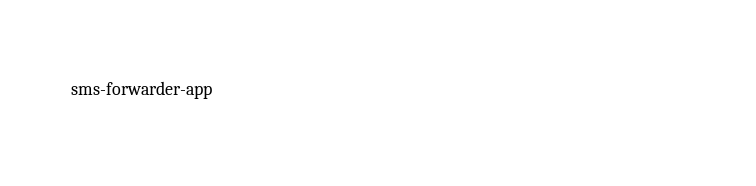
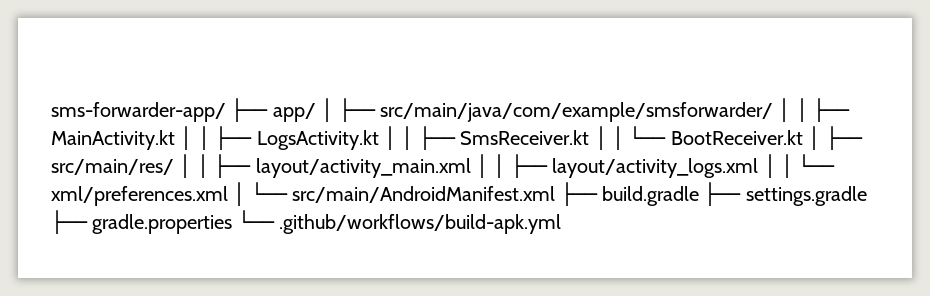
- sms-forwarder-app
+ sms-forwarder-app/ ├── app/ │ ├── src/main/java/com/example/smsforwarder/ │ │ ├── MainActivity.kt │ │ ├── LogsActivity.kt │ │ ├── SmsReceiver.kt │ │ └── BootReceiver.kt │ ├── src/main/res/ │ │ ├── layout/activity_main.xml │ │ ├── layout/activity_logs.xml │ │ └── xml/preferences.xml │ └── src/main/AndroidManifest.xml ├── build.gradle ├── settings.gradle ├── gradle.properties └── .github/workflows/build-apk.yml

